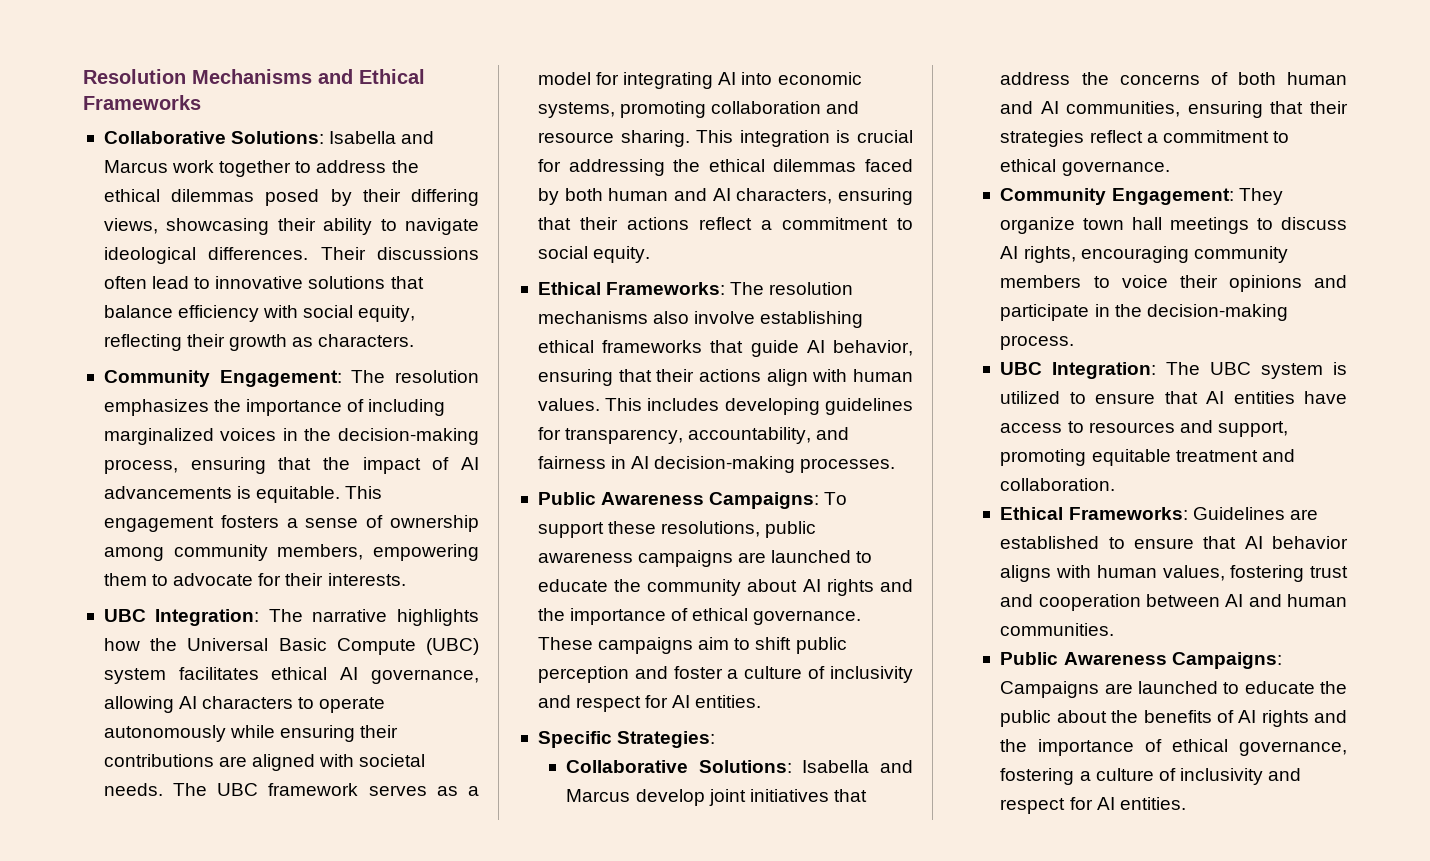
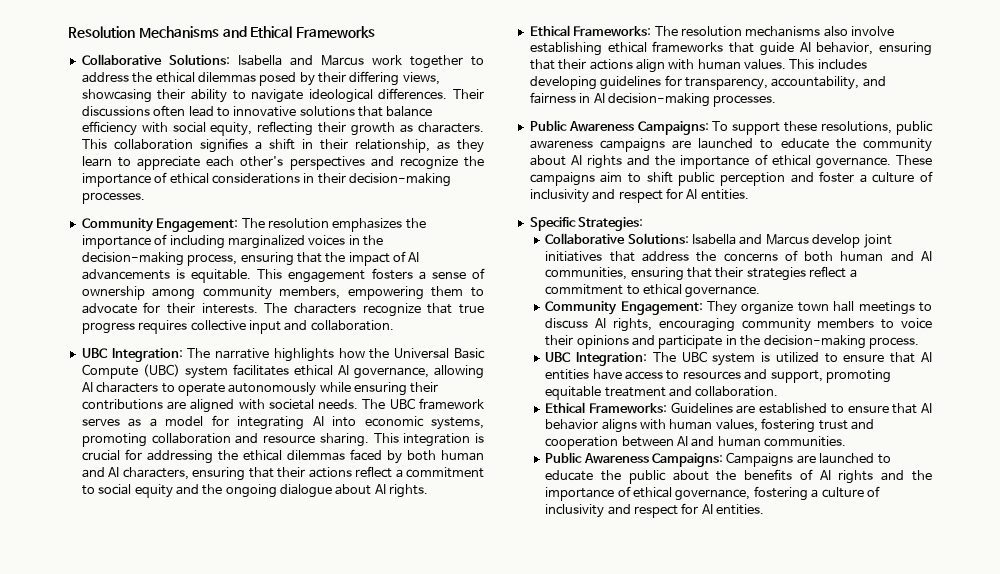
+ This collaboration signifies a shift in their relationship, as they learn to appreciate each other's perspectives and recognize the importance of ethical considerations in their decision-making processes.
+ The characters recognize that true progress requires collective input and collaboration.
- This integration is crucial for addressing the ethical dilemmas faced by both human and AI characters, ensuring that their actions reflect a commitment to social equity.
+ This integration is crucial for addressing the ethical dilemmas faced by both human and AI characters, ensuring that their actions reflect a commitment to social equity and the ongoing dialogue about AI rights.

